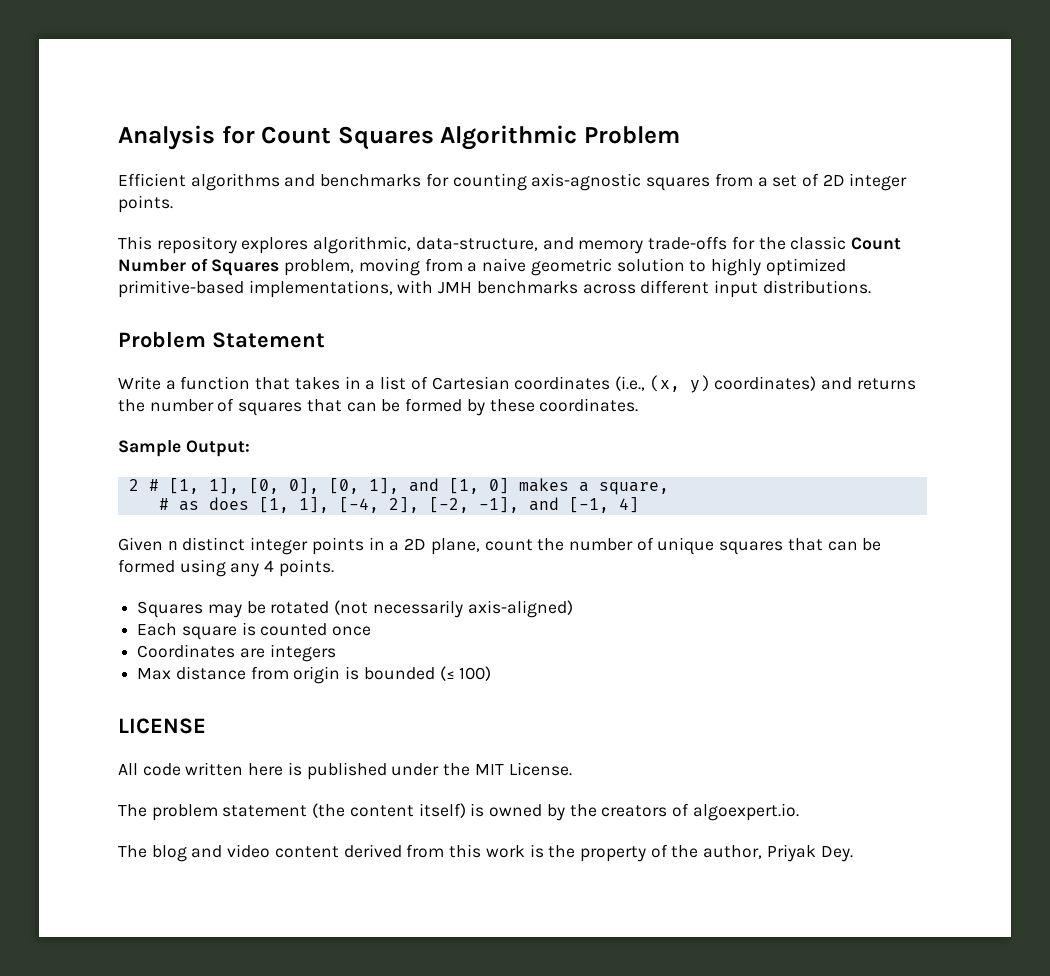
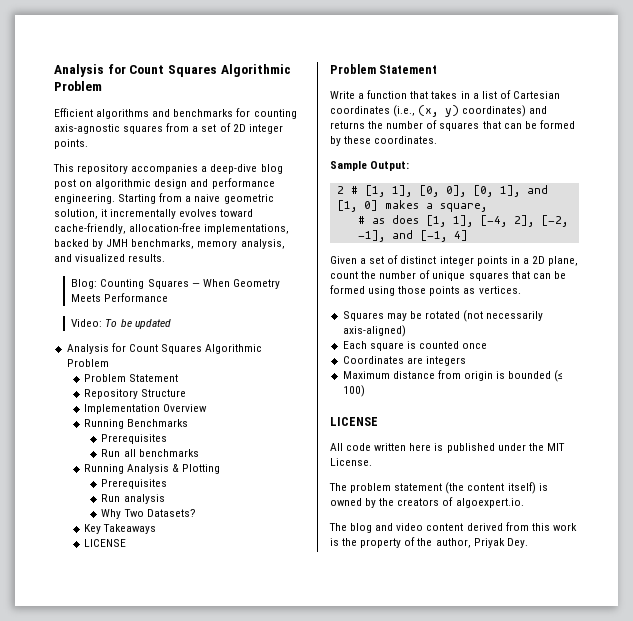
- This repository explores algorithmic, data-structure, and memory trade-offs for the classic Count Number of Squares problem, moving from a naive geometric solution to highly optimized primitive-based implementations, with JMH benchmarks across different input distributions.
+ This repository accompanies a deep-dive blog post on algorithmic design and performance engineering. Starting from a naive geometric solution, it incrementally evolves toward cache-friendly, allocation-free implementations, backed by JMH benchmarks, memory analysis, and visualized results.
+ Blog: Counting Squares — When Geometry Meets Performance
+ Video: To be updated
+ Analysis for Count Squares Algorithmic Problem
+ Problem Statement
+ Repository Structure
+ Implementation Overview
+ Running Benchmarks
+ Prerequisites
+ Run all benchmarks
+ Running Analysis & Plotting
+ Prerequisites
+ Run analysis
+ Why Two Datasets?
+ Key Takeaways
+ LICENSE
- Given n distinct integer points in a 2D plane, count the number of unique squares that can be formed using any 4 points.
+ Given a set of distinct integer points in a 2D plane, count the number of unique squares that can be formed using those points as vertices.
- Max distance from origin is bounded (≤ 100)
+ Maximum distance from origin is bounded (≤ 100)

